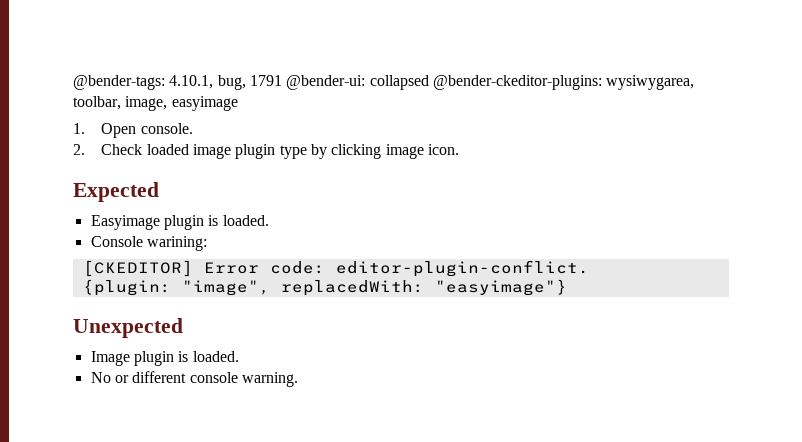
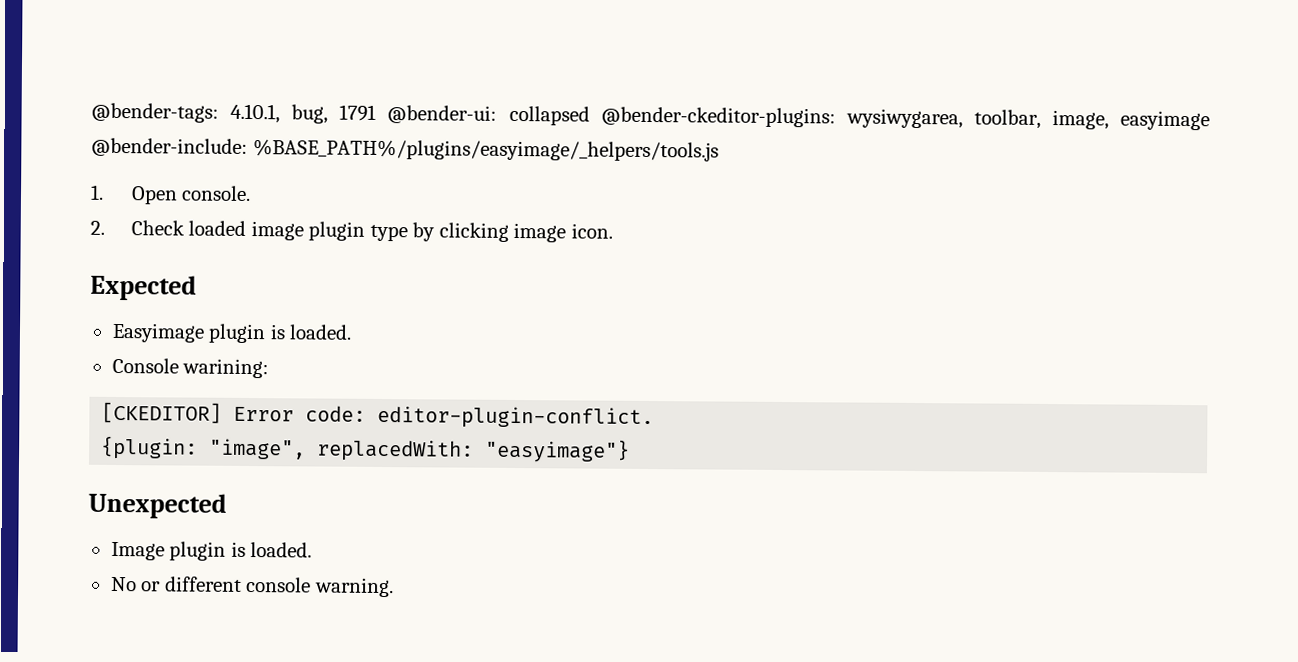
- @bender-tags: 4.10.1, bug, 1791 @bender-ui: collapsed @bender-ckeditor-plugins: wysiwygarea, toolbar, image, easyimage
+ @bender-tags: 4.10.1, bug, 1791 @bender-ui: collapsed @bender-ckeditor-plugins: wysiwygarea, toolbar, image, easyimage @bender-include: %BASE_PATH%/plugins/easyimage/_helpers/tools.js

